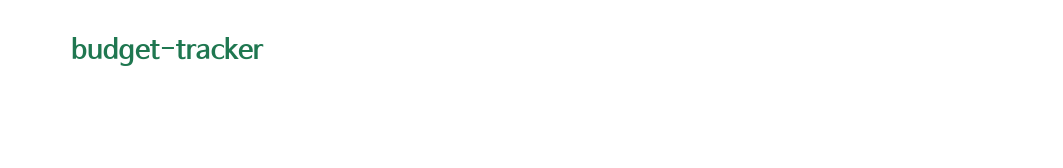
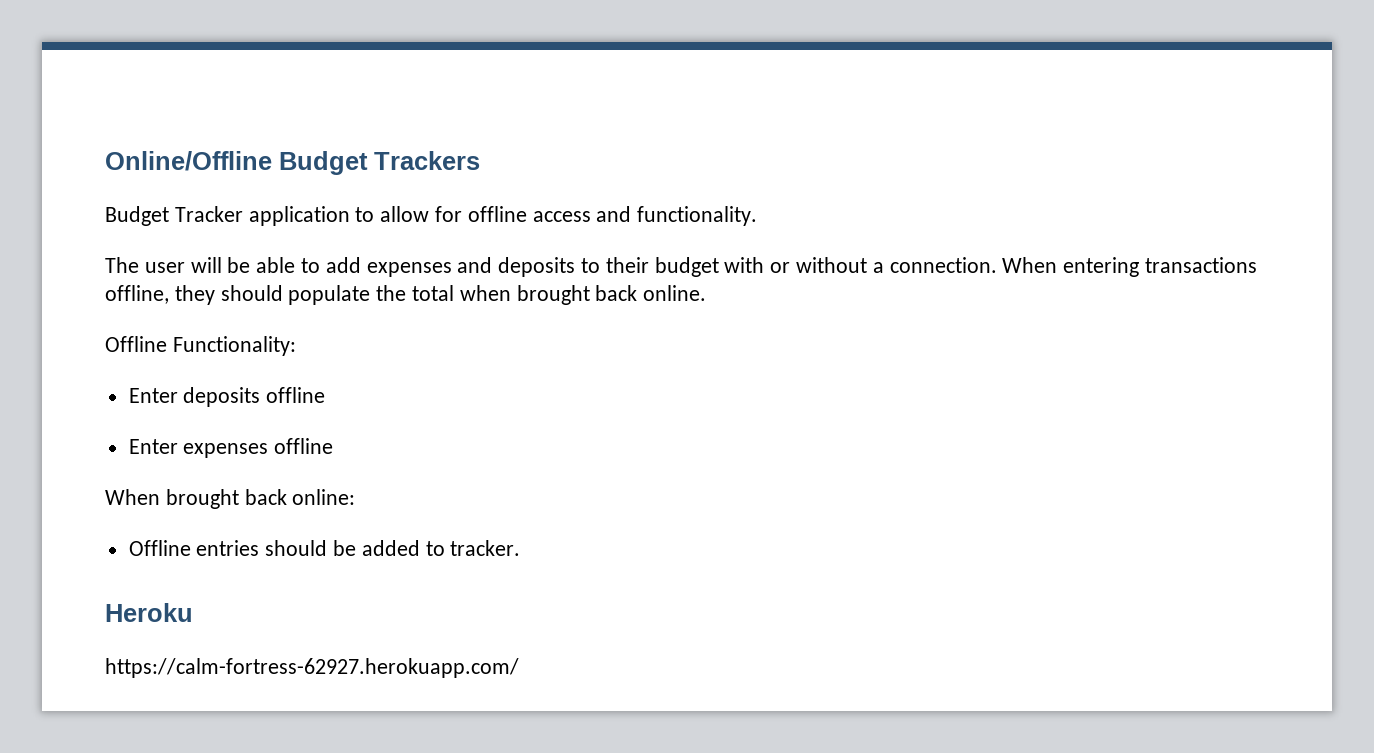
- budget-tracker
+ Online/Offline Budget Trackers
+ Budget Tracker application to allow for offline access and functionality.
+ The user will be able to add expenses and deposits to their budget with or without a connection. When entering transactions offline, they should populate the total when brought back online.
+ Offline Functionality:
+ Enter deposits offline
+ Enter expenses offline
+ When brought back online:
+ Offline entries should be added to tracker.
+ Heroku
+ https://calm-fortress-62927.herokuapp.com/

